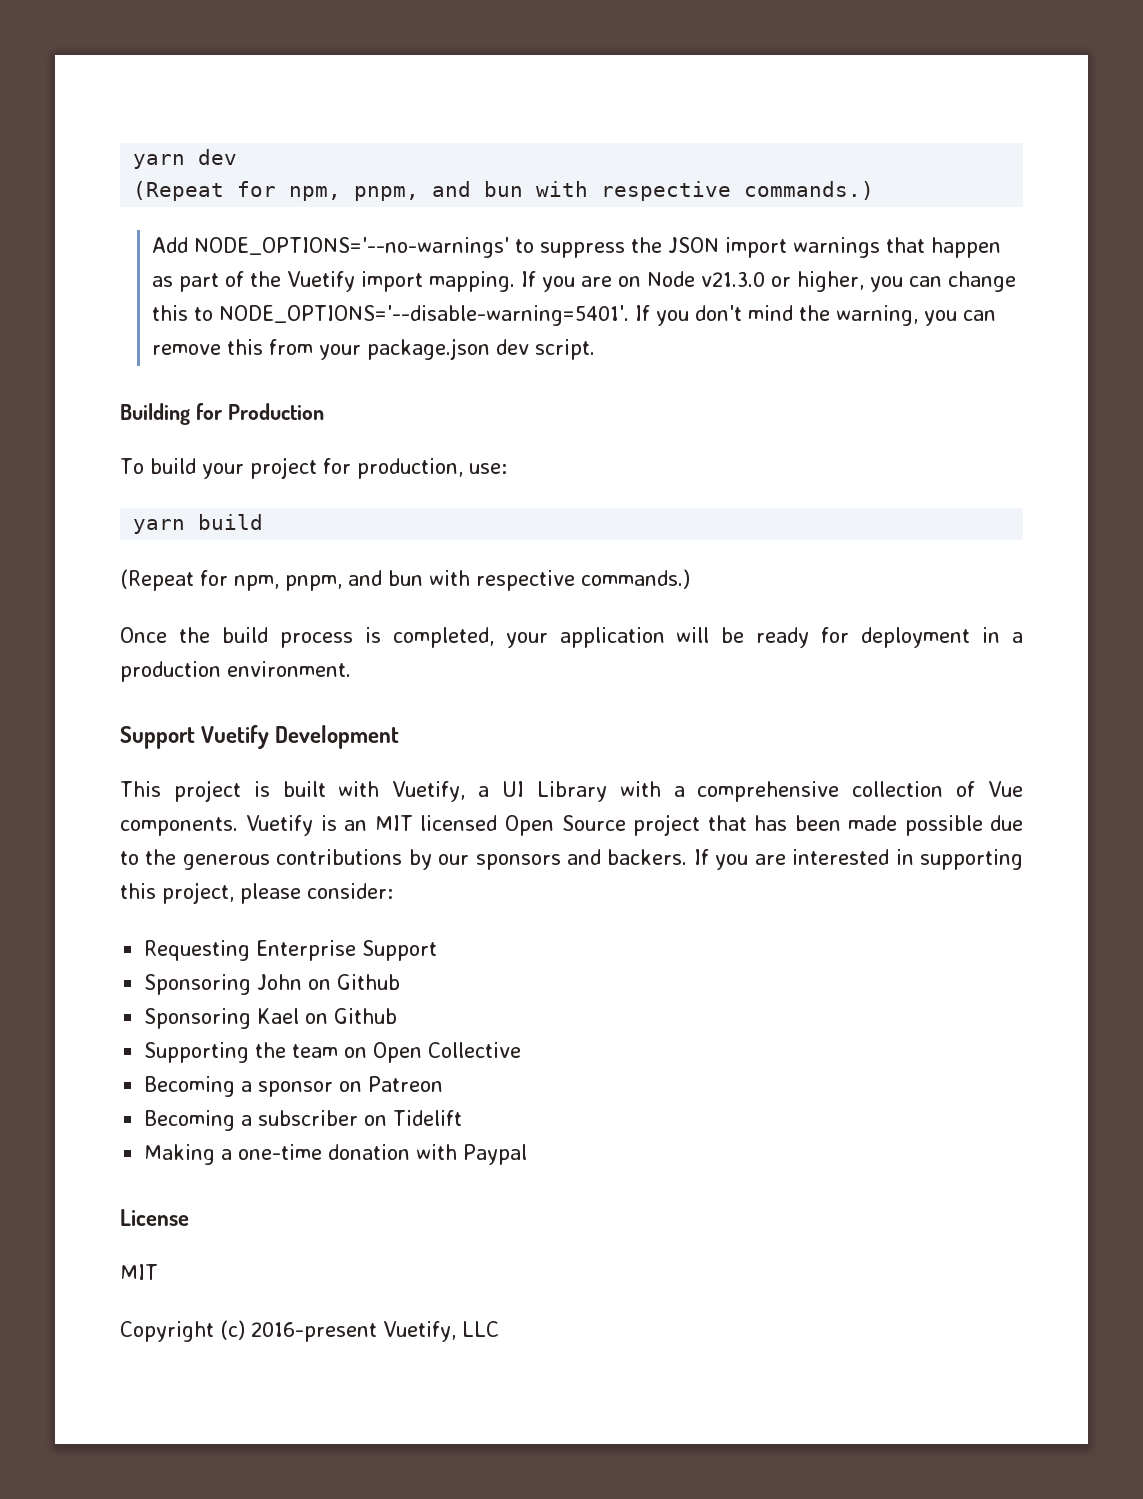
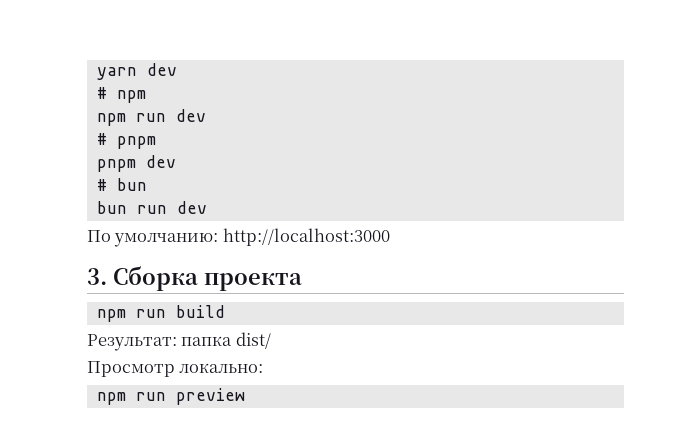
  yarn dev
- (Repeat for npm, pnpm, and bun with respective commands.)
- Add NODE_OPTIONS='--no-warnings' to suppress the JSON import warnings that happen as part of the Vuetify import mapping. If you are on Node v21.3.0 or higher, you can change this to NODE_OPTIONS='--disable-warning=5401'. If you don't mind the warning, you can remove this from your package.json dev script.
- Building for Production
- To build your project for production, use:
- yarn build
- (Repeat for npm, pnpm, and bun with respective commands.)
- Once the build process is completed, your application will be ready for deployment in a production environment.
- Support Vuetify Development
- This project is built with Vuetify, a UI Library with a comprehensive collection of Vue components. Vuetify is an MIT licensed Open Source project that has been made possible due to the generous contributions by our sponsors and backers. If you are interested in supporting this project, please consider:
- Requesting Enterprise Support
- Sponsoring John on Github
- Sponsoring Kael on Github
- Supporting the team on Open Collective
- Becoming a sponsor on Patreon
- Becoming a subscriber on Tidelift
- Making a one-time donation with Paypal
- License
- MIT
- Copyright (c) 2016-present Vuetify, LLC
+ # npm
+ npm run dev
+ # pnpm
+ pnpm dev
+ # bun
+ bun run dev
+ По умолчанию: http://localhost:3000
+ 3. Сборка проекта
+ npm run build
+ Результат: папка dist/
+ Просмотр локально:
+ npm run preview

